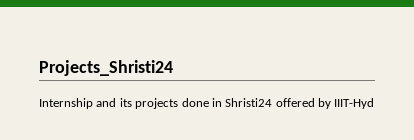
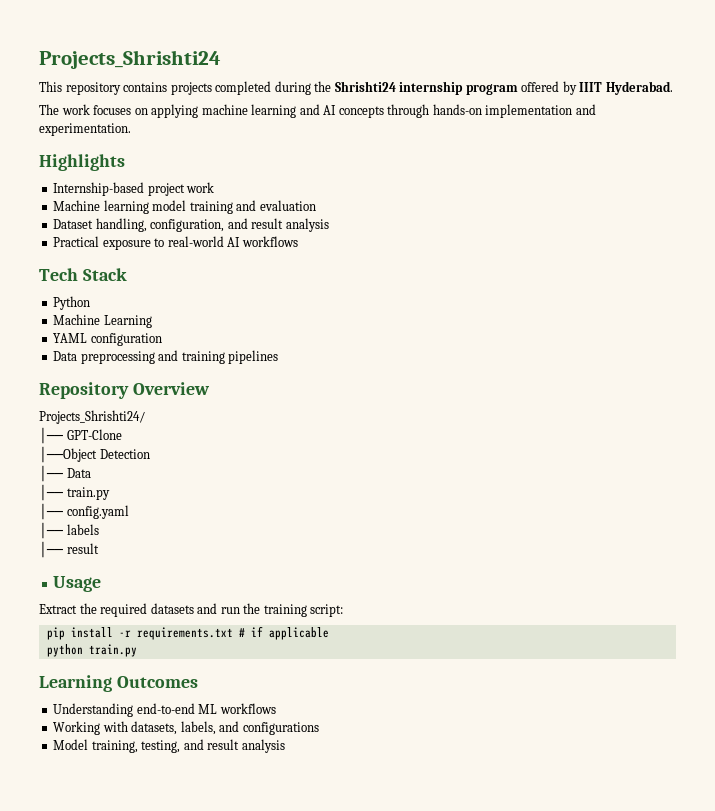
- Projects_Shristi24
- Internship and its projects done in Shristi24 offered by IIIT-Hyd
+ Projects_Shrishti24
+ This repository contains projects completed during the Shrishti24 internship program offered by IIIT Hyderabad.
+ The work focuses on applying machine learning and AI concepts through hands-on implementation and experimentation.
+ Highlights
+ Internship-based project work
+ Machine learning model training and evaluation
+ Dataset handling, configuration, and result analysis
+ Practical exposure to real-world AI workflows
+ Tech Stack
+ Python
+ Machine Learning
+ YAML configuration
+ Data preprocessing and training pipelines
+ Repository Overview
+ Projects_Shrishti24/
+ │── GPT-Clone
+ │──Object Detection
+ │── Data
+ │── train.py
+ │── config.yaml
+ │── labels
+ │── result
+ Usage
+ Extract the required datasets and run the training script:
+ pip install -r requirements.txt # if applicable
+ python train.py
+ Learning Outcomes
+ Understanding end-to-end ML workflows
+ Working with datasets, labels, and configurations
+ Model training, testing, and result analysis

